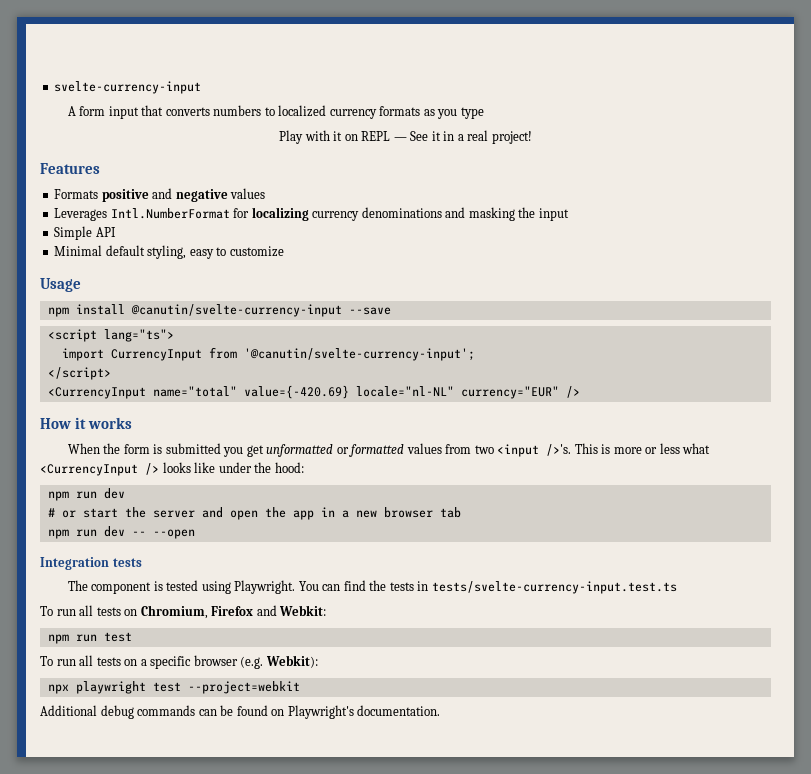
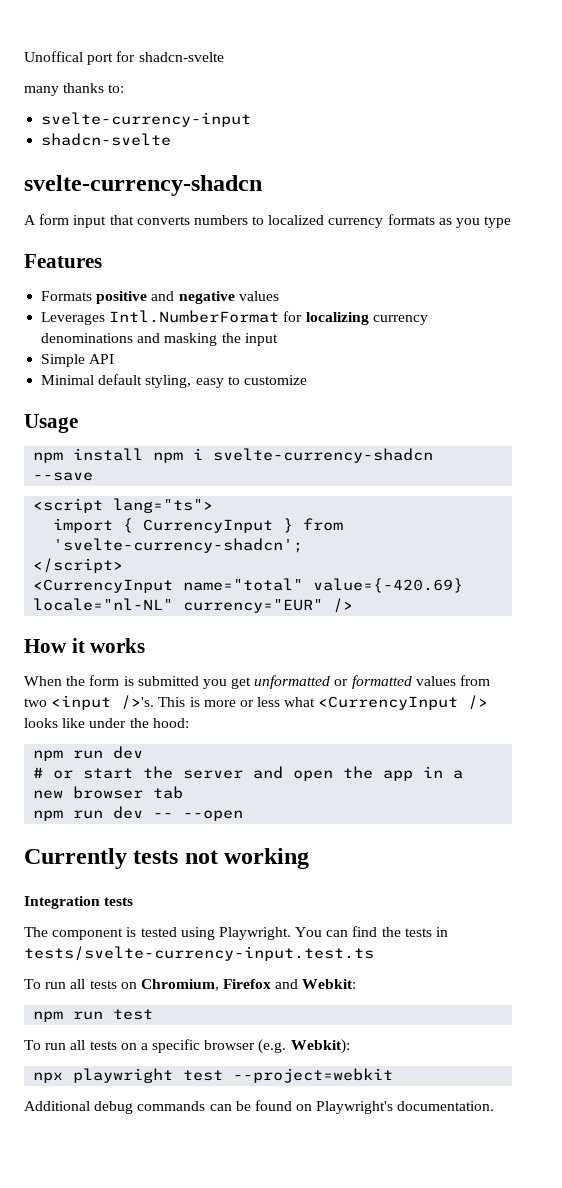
+ Unoffical port for shadcn-svelte
+ many thanks to:
  svelte-currency-input
+ shadcn-svelte
+ svelte-currency-shadcn
- Play with it on REPL — See it in a real project!
- npm install @canutin/svelte-currency-input --save
+ npm install npm i svelte-currency-shadcn --save
- import CurrencyInput from '@canutin/svelte-currency-input';
+ import { CurrencyInput } from 'svelte-currency-shadcn';
+ Currently tests not working

